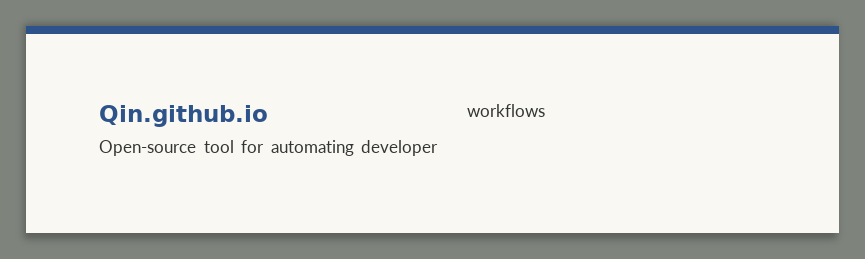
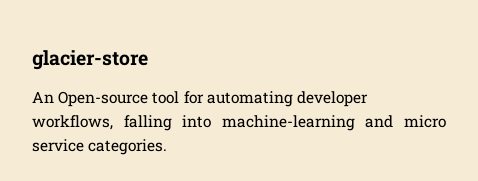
- Qin.github.io
- Open-source tool for automating developer workflows
+ glacier-store
+ An Open-source tool for automating developer workflows, falling into machine-learning and micro service categories.

